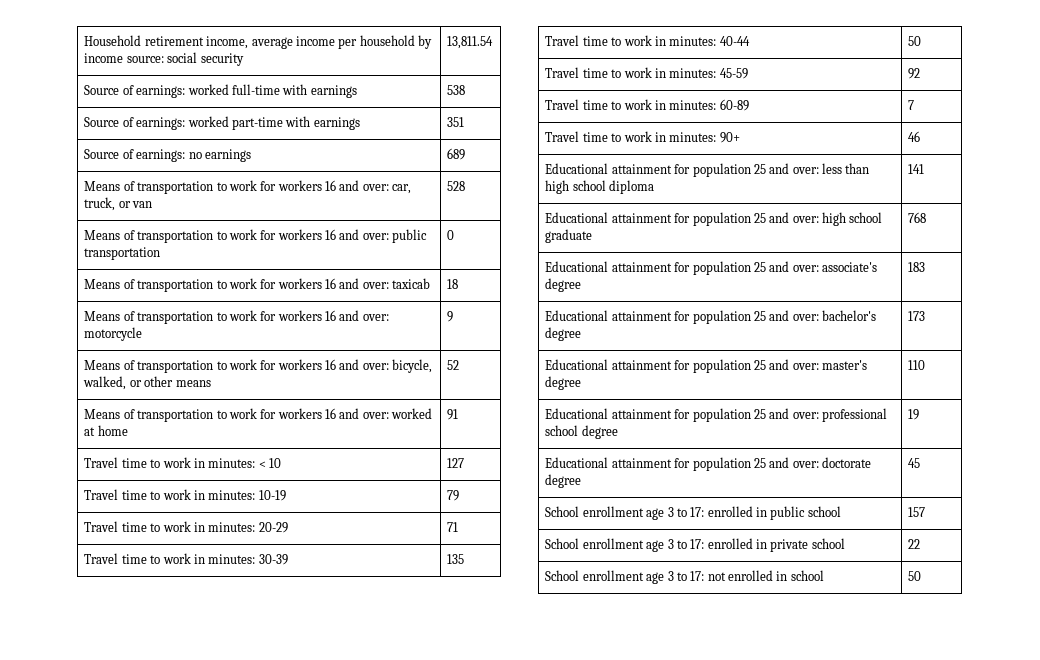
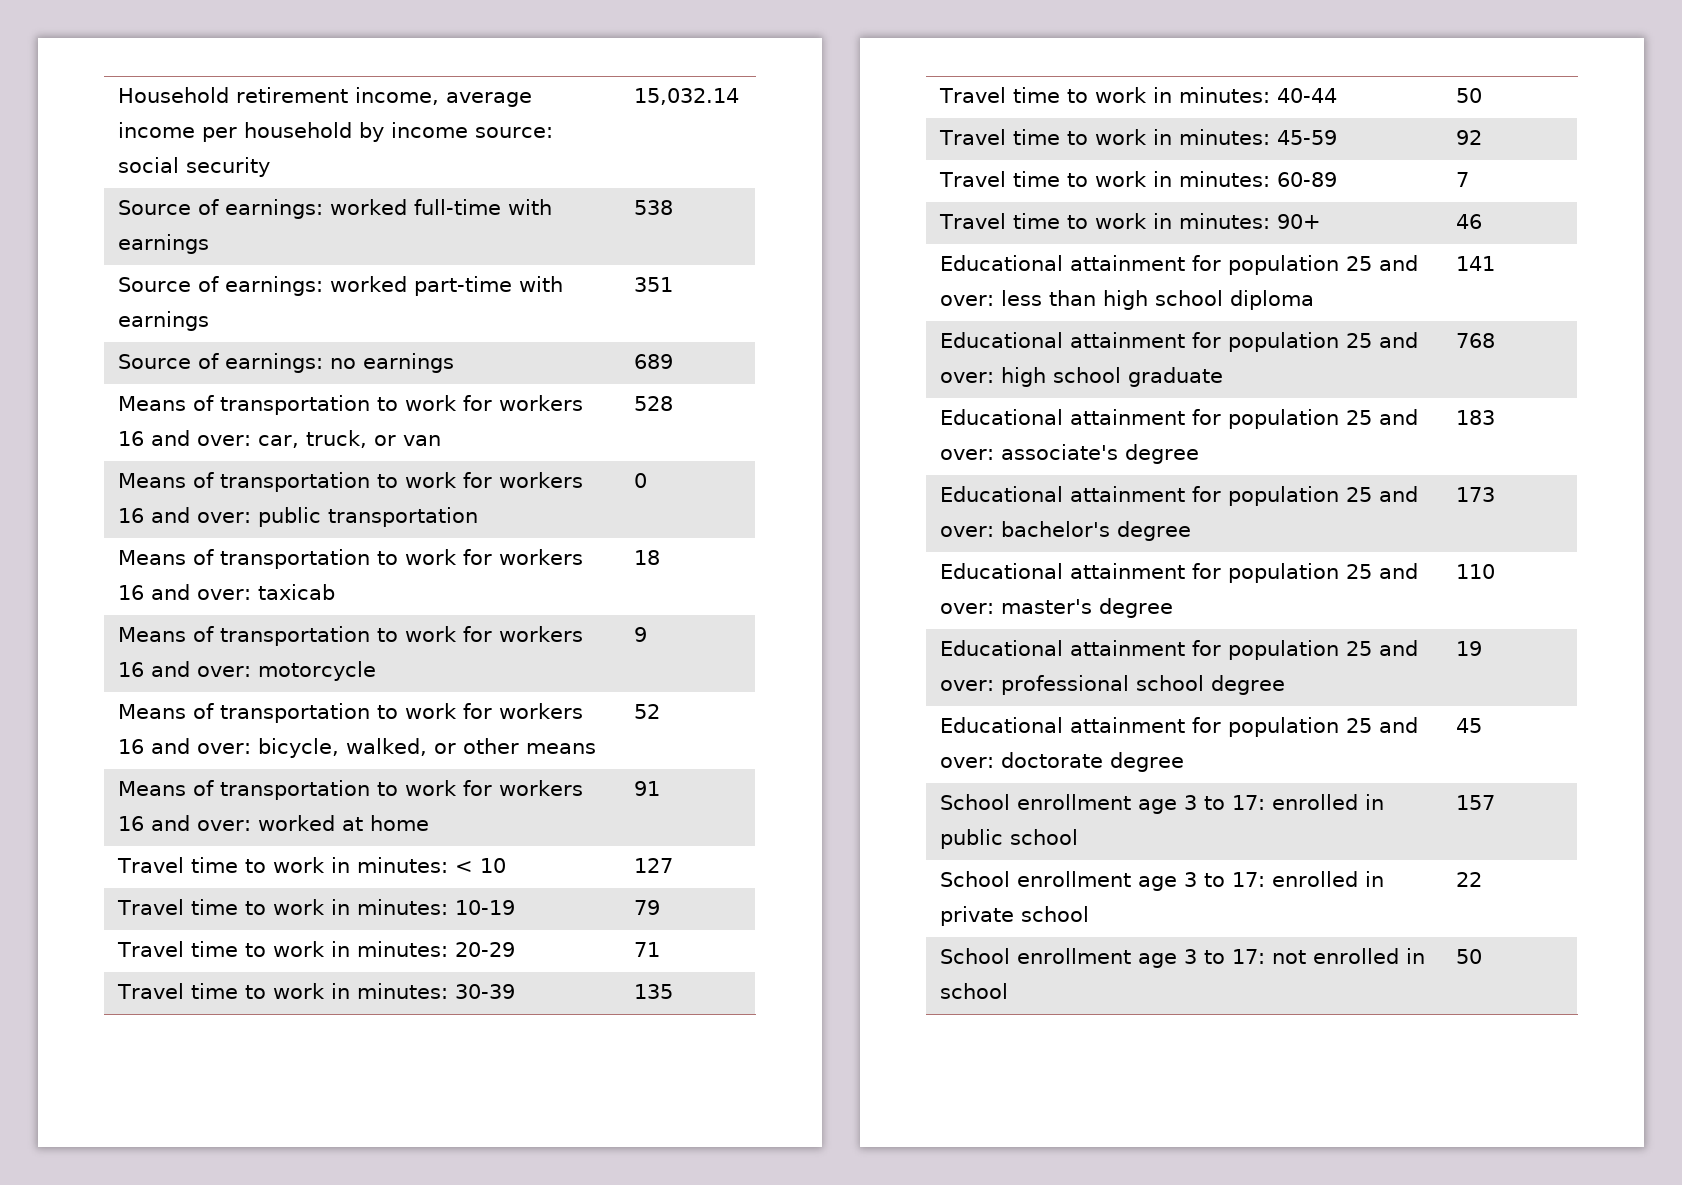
- Household retirement income, average income per household by income source: social security | 13,811.54
+ Household retirement income, average income per household by income source: social security | 15,032.14

